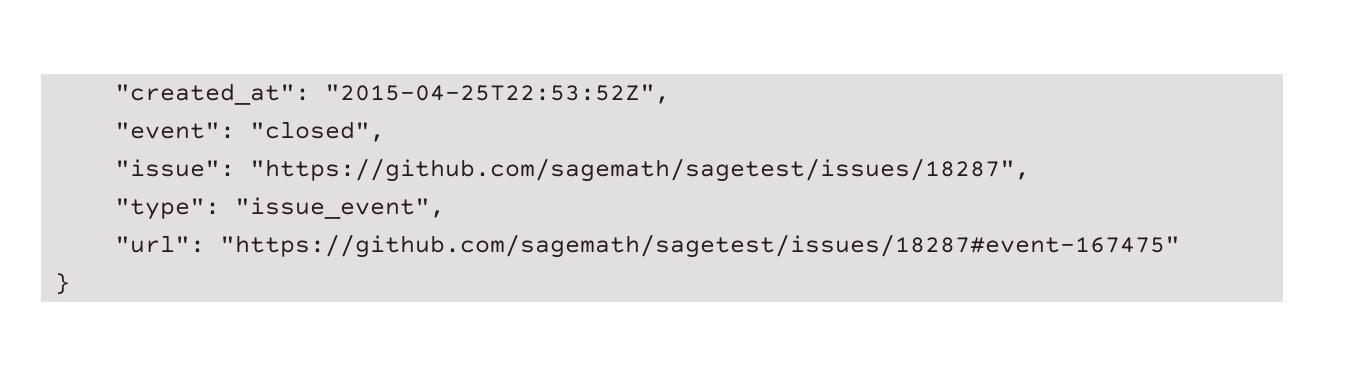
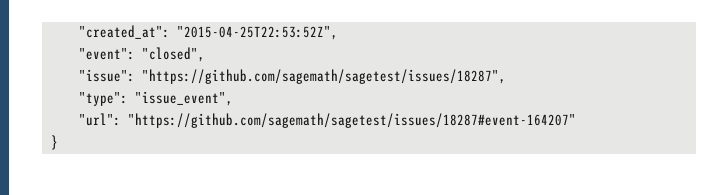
- "url": "https://github.com/sagemath/sagetest/issues/18287#event-167475"
+ "url": "https://github.com/sagemath/sagetest/issues/18287#event-164207"

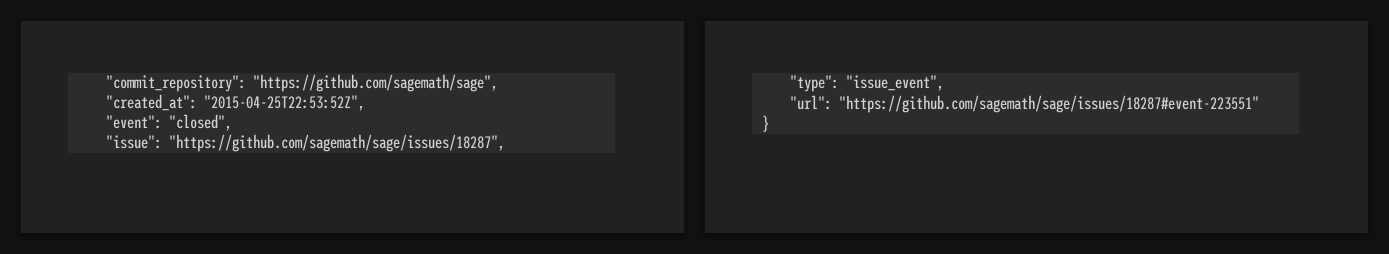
+ "commit_repository": "https://github.com/sagemath/sage",
- "issue": "https://github.com/sagemath/sagetest/issues/18287",
+ "issue": "https://github.com/sagemath/sage/issues/18287",
- "url": "https://github.com/sagemath/sagetest/issues/18287#event-164207"
+ "url": "https://github.com/sagemath/sage/issues/18287#event-223551"

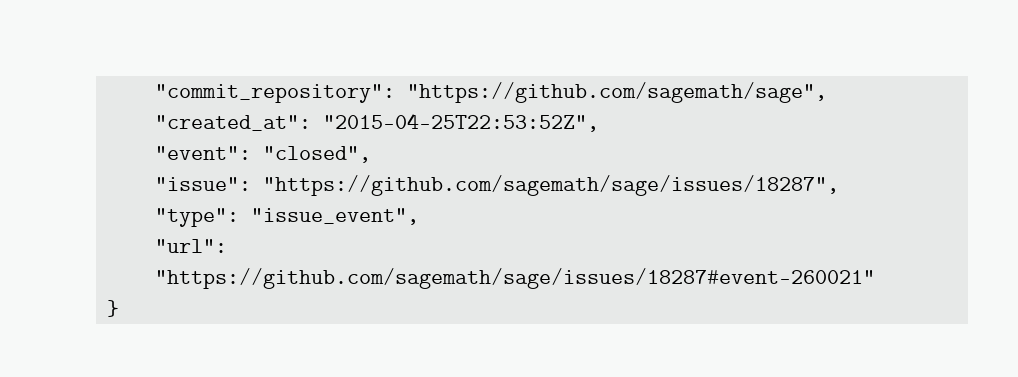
- "url": "https://github.com/sagemath/sage/issues/18287#event-223551"
+ "url": "https://github.com/sagemath/sage/issues/18287#event-260021"

